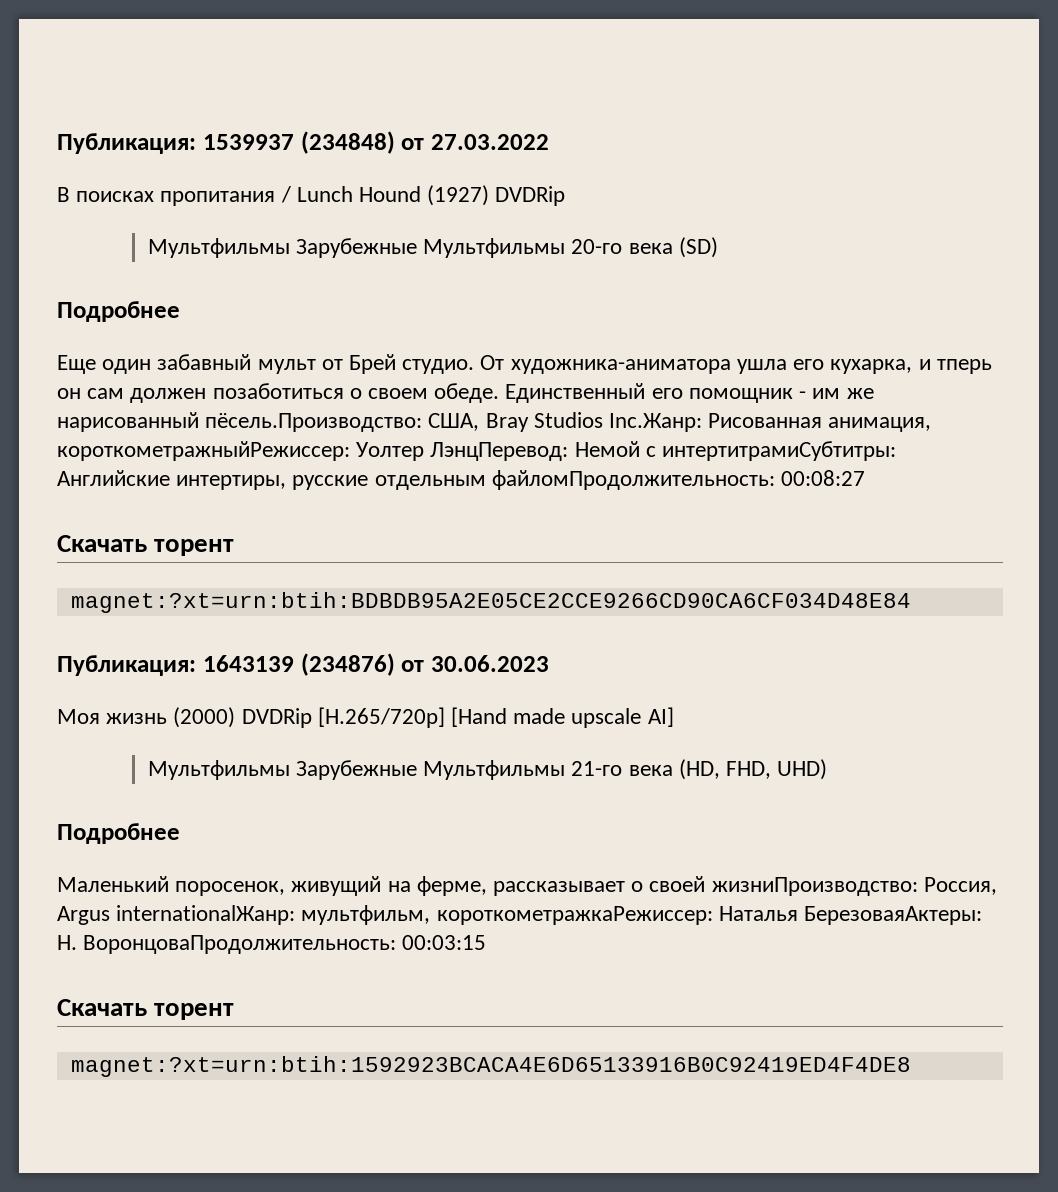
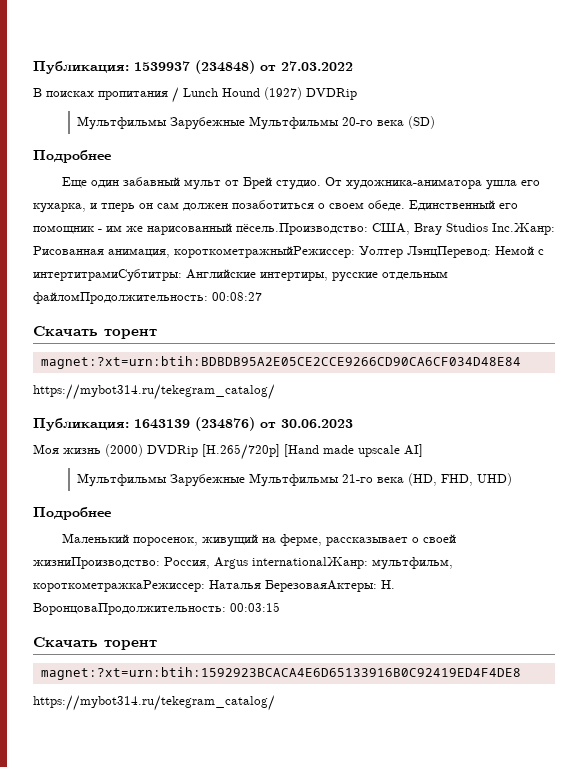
  magnet:?xt=urn:btih:BDBDB95A2E05CE2CCE9266CD90CA6CF034D48E84
+ https://mybot314.ru/tekegram_catalog/
  magnet:?xt=urn:btih:1592923BCACA4E6D65133916B0C92419ED4F4DE8
+ https://mybot314.ru/tekegram_catalog/

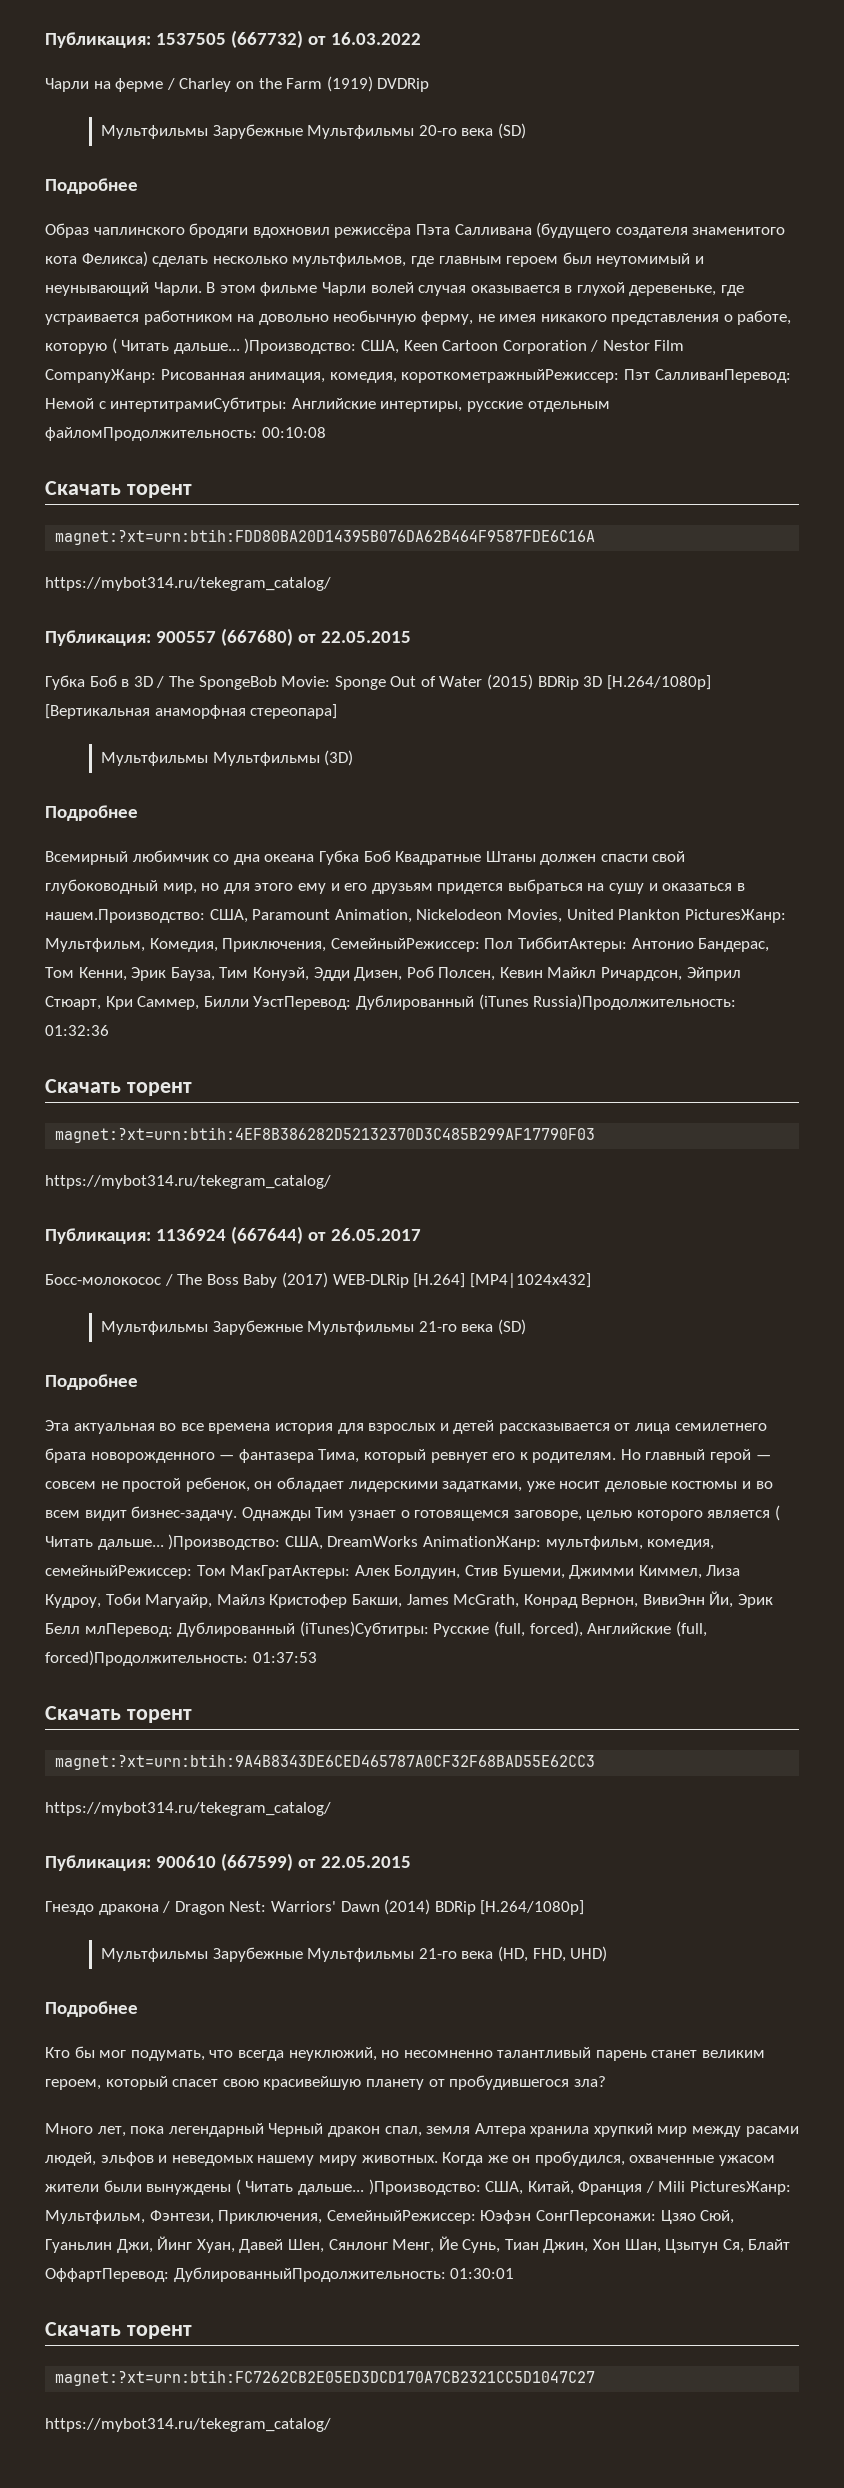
- Публикация: 1539937 (234848) от 27.03.2022
- В поисках пропитания / Lunch Hound (1927) DVDRip
+ Публикация: 1537505 (667732) от 16.03.2022
+ Чарли на ферме / Charley on the Farm (1919) DVDRip
- Еще один забавный мульт от Брей студио. От художника-аниматора ушла его кухарка, и тперь он сам должен позаботиться о своем обеде. Единственный его помощник - им же нарисованный пёсель.Производство: США, Bray Studios Inc.Жанр: Рисованная анимация, короткометражныйРежиссер: Уолтер ЛэнцПеревод: Немой с интертитрамиСубтитры: Английские интертиры, русские отдельным файломПродолжительность: 00:08:27
+ Образ чаплинского бродяги вдохновил режиссёра Пэта Салливана (будущего создателя знаменитого кота Феликса) сделать несколько мультфильмов, где главным героем был неутомимый и неунывающий Чарли. В этом фильме Чарли волей случая оказывается в глухой деревеньке, где устраивается работником на довольно необычную ферму, не имея никакого представления о работе, которую ( Читать дальше... )Производство: США, Keen Cartoon Corporation / Nestor Film CompanyЖанр: Рисованная анимация, комедия, короткометражныйРежиссер: Пэт СалливанПеревод: Немой с интертитрамиСубтитры: Английские интертиры, русские отдельным файломПродолжительность: 00:10:08
  Скачать торент
- magnet:?xt=urn:btih:BDBDB95A2E05CE2CCE9266CD90CA6CF034D48E84
+ magnet:?xt=urn:btih:FDD80BA20D14395B076DA62B464F9587FDE6C16A
  https://mybot314.ru/tekegram_catalog/
- Публикация: 1643139 (234876) от 30.06.2023
- Моя жизнь (2000) DVDRip [H.265/720p] [Hand made upscale AI]
+ Публикация: 900557 (667680) от 22.05.2015
+ Губка Боб в 3D / The SpongeBob Movie: Sponge Out of Water (2015) BDRip 3D [H.264/1080p] [Вертикальная анаморфная стереопара]
+ Мультфильмы Мультфильмы (3D)
+ Подробнее
+ Всемирный любимчик со дна океана Губка Боб Квадратные Штаны должен спасти свой глубоководный мир, но для этого ему и его друзьям придется выбраться на сушу и оказаться в нашем.Производство: США, Paramount Animation, Nickelodeon Movies, United Plankton PicturesЖанр: Мультфильм, Комедия, Приключения, СемейныйРежиссер: Пол ТиббитАктеры: Антонио Бандерас, Том Кенни, Эрик Бауза, Тим Конуэй, Эдди Дизен, Роб Полсен, Кевин Майкл Ричардсон, Эйприл Стюарт, Кри Саммер, Билли УэстПеревод: Дублированный (iTunes Russia)Продолжительность: 01:32:36
+ Скачать торент
+ magnet:?xt=urn:btih:4EF8B386282D52132370D3C485B299AF17790F03
+ https://mybot314.ru/tekegram_catalog/
+ Публикация: 1136924 (667644) от 26.05.2017
+ Босс-молокосос / The Boss Baby (2017) WEB-DLRip [H.264] [MP4|1024x432]
+ Мультфильмы Зарубежные Мультфильмы 21-го века (SD)
+ Подробнее
+ Эта актуальная во все времена история для взрослых и детей рассказывается от лица семилетнего брата новорожденного — фантазера Тима, который ревнует его к родителям. Но главный герой — совсем не простой ребенок, он обладает лидерскими задатками, уже носит деловые костюмы и во всем видит бизнес-задачу. Однажды Тим узнает о готовящемся заговоре, целью которого является ( Читать дальше... )Производство: США, DreamWorks AnimationЖанр: мультфильм, комедия, семейныйРежиссер: Том МакГратАктеры: Алек Болдуин, Стив Бушеми, Джимми Киммел, Лиза Кудроу, Тоби Магуайр, Майлз Кристофер Бакши, James McGrath, Конрад Вернон, ВивиЭнн Йи, Эрик Белл млПеревод: Дублированный (iTunes)Субтитры: Русские (full, forced), Английские (full, forced)Продолжительность: 01:37:53
+ Скачать торент
+ magnet:?xt=urn:btih:9A4B8343DE6CED465787A0CF32F68BAD55E62CC3
+ https://mybot314.ru/tekegram_catalog/
+ Публикация: 900610 (667599) от 22.05.2015
+ Гнездо дракона / Dragon Nest: Warriors' Dawn (2014) BDRip [H.264/1080p]
- Маленький поросенок, живущий на ферме, рассказывает о своей жизниПроизводство: Россия, Argus internationalЖанр: мультфильм, короткометражкаРежиссер: Наталья БерезоваяАктеры: Н. ВоронцоваПродолжительность: 00:03:15
+ Кто бы мог подумать, что всегда неуклюжий, но несомненно талантливый парень станет великим героем, который спасет свою красивейшую планету от пробудившегося зла?
+ Много лет, пока легендарный Черный дракон спал, земля Алтера хранила хрупкий мир между расами людей, эльфов и неведомых нашему миру животных. Когда же он пробудился, охваченные ужасом жители были вынуждены ( Читать дальше... )Производство: США, Китай, Франция / Mili PicturesЖанр: Мультфильм, Фэнтези, Приключения, СемейныйРежиссер: Юэфэн СонгПерсонажи: Цзяо Сюй, Гуаньлин Джи, Йинг Хуан, Давей Шен, Сянлонг Менг, Йе Сунь, Тиан Джин, Хон Шан, Цзытун Ся, Блайт ОффартПеревод: ДублированныйПродолжительность: 01:30:01
  Скачать торент
- magnet:?xt=urn:btih:1592923BCACA4E6D65133916B0C92419ED4F4DE8
+ magnet:?xt=urn:btih:FC7262CB2E05ED3DCD170A7CB2321CC5D1047C27

